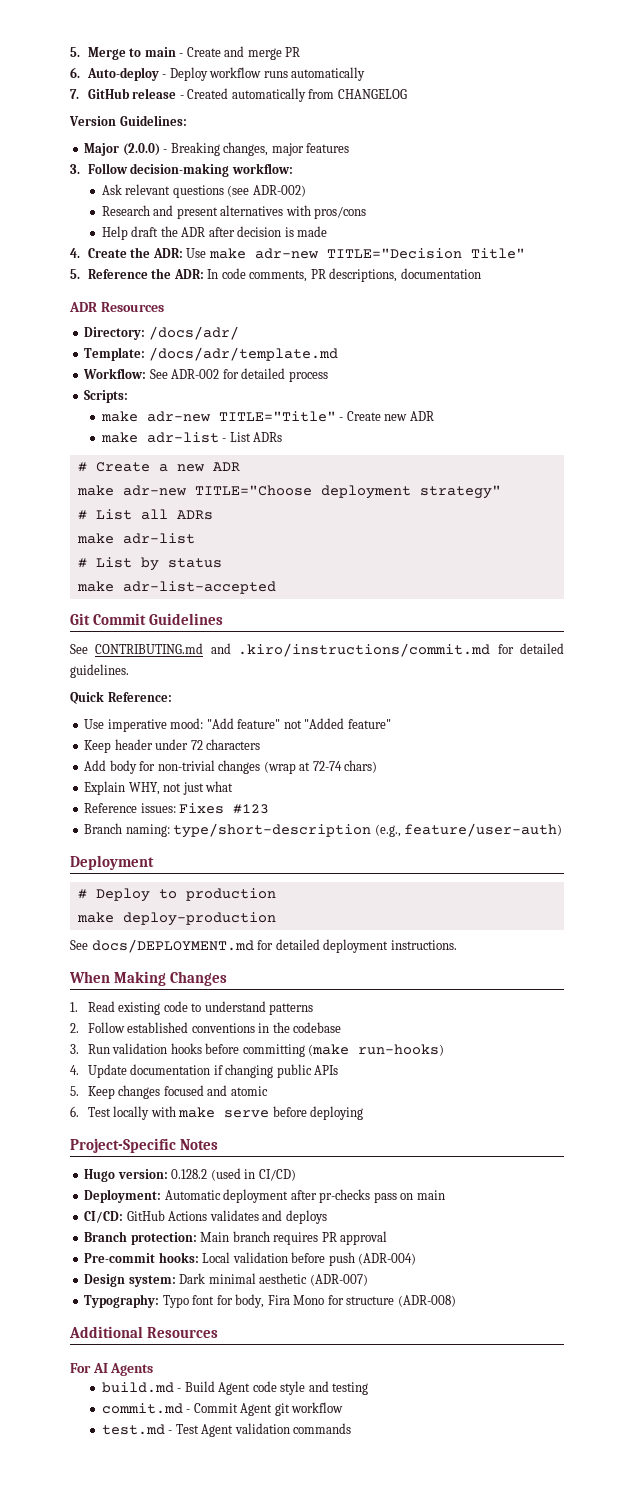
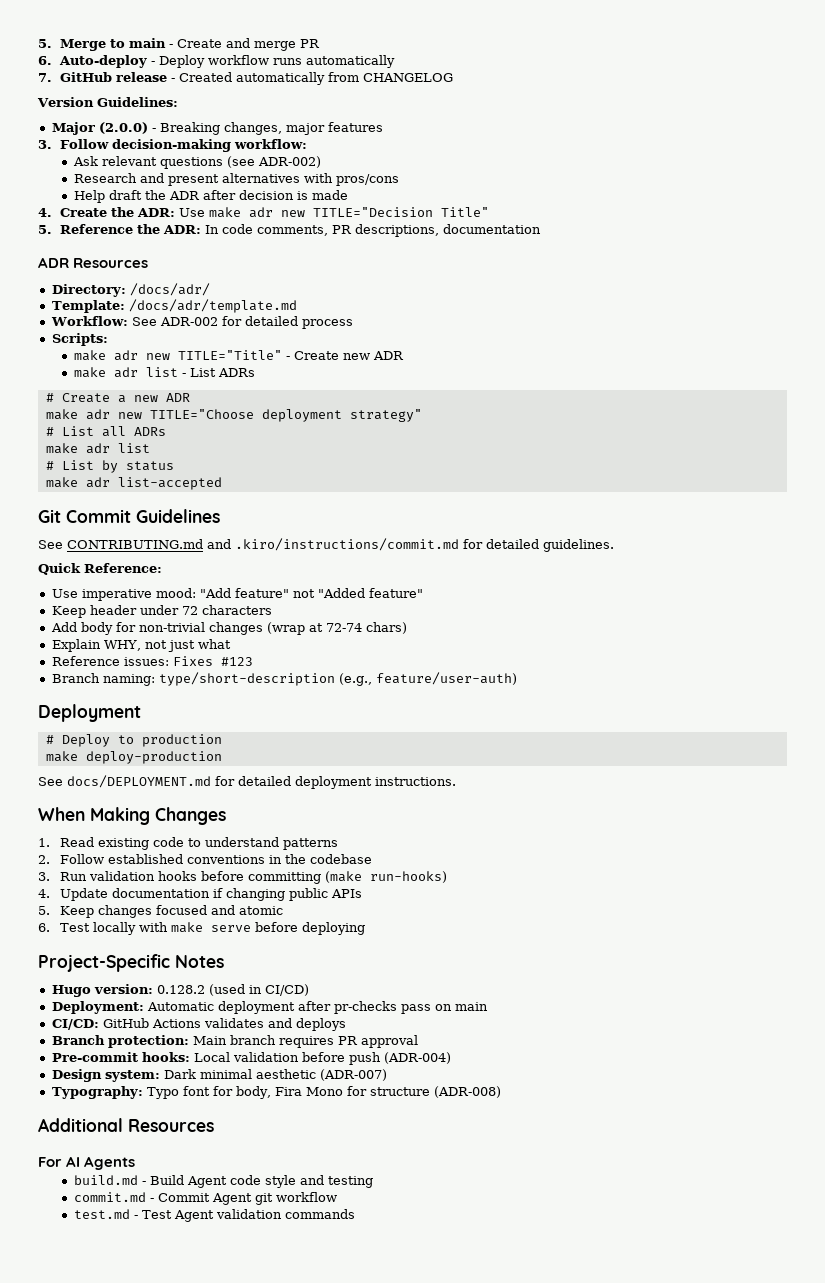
- 4. Create the ADR: Use make adr-new TITLE="Decision Title"
+ 4. Create the ADR: Use make adr new TITLE="Decision Title"
- make adr-new TITLE="Title" - Create new ADR
+ make adr new TITLE="Title" - Create new ADR
- make adr-list - List ADRs
+ make adr list - List ADRs
- make adr-new TITLE="Choose deployment strategy"
+ make adr new TITLE="Choose deployment strategy"
  # List all ADRs
- make adr-list
+ make adr list
- make adr-list-accepted
+ make adr list-accepted

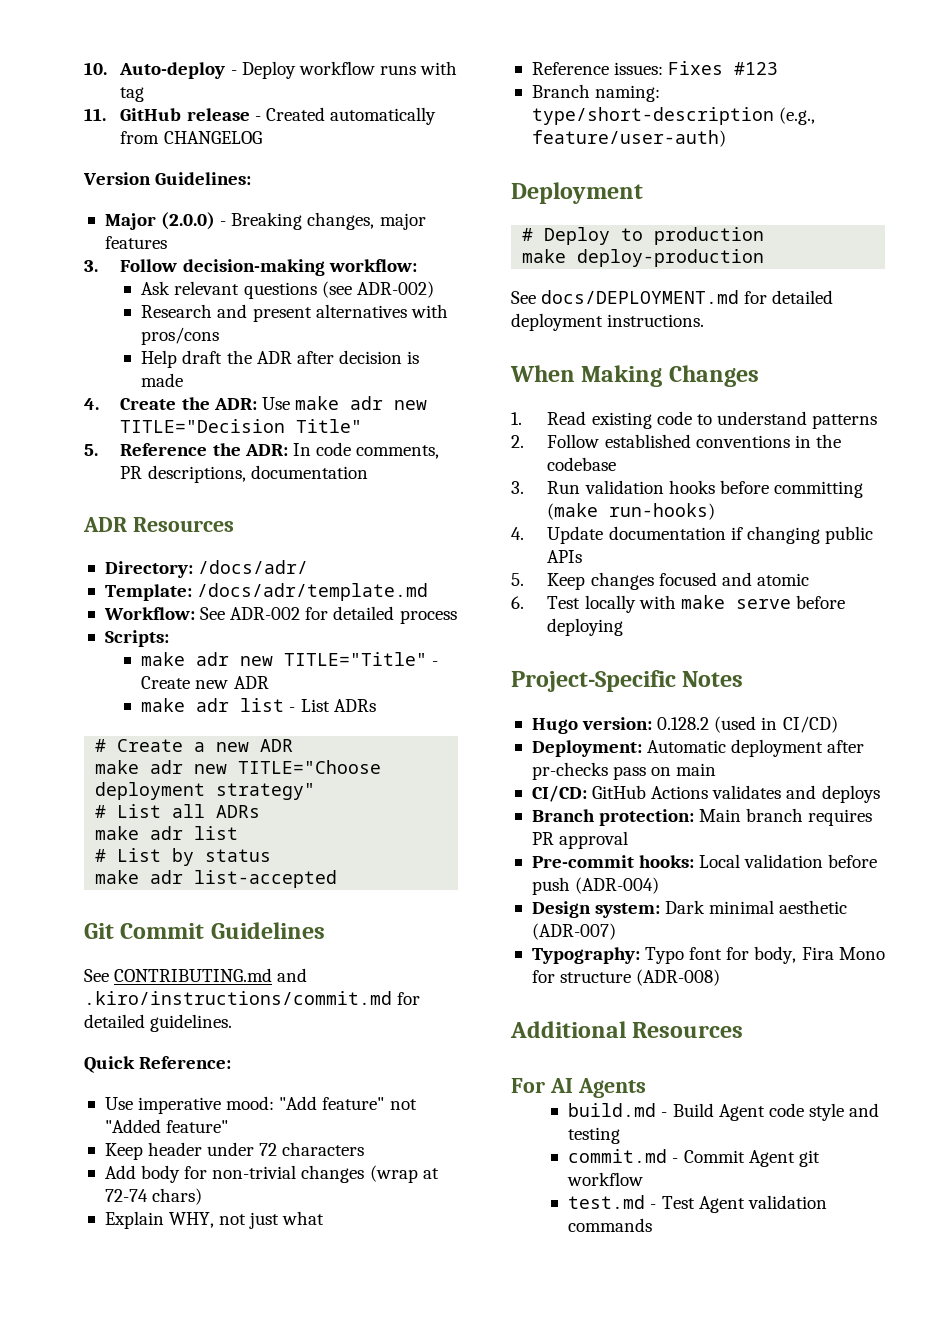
- 5. Merge to main - Create and merge PR
- 6. Auto-deploy - Deploy workflow runs automatically
- 7. GitHub release - Created automatically from CHANGELOG
+ 10. Auto-deploy - Deploy workflow runs with tag
+ 11. GitHub release - Created automatically from CHANGELOG

